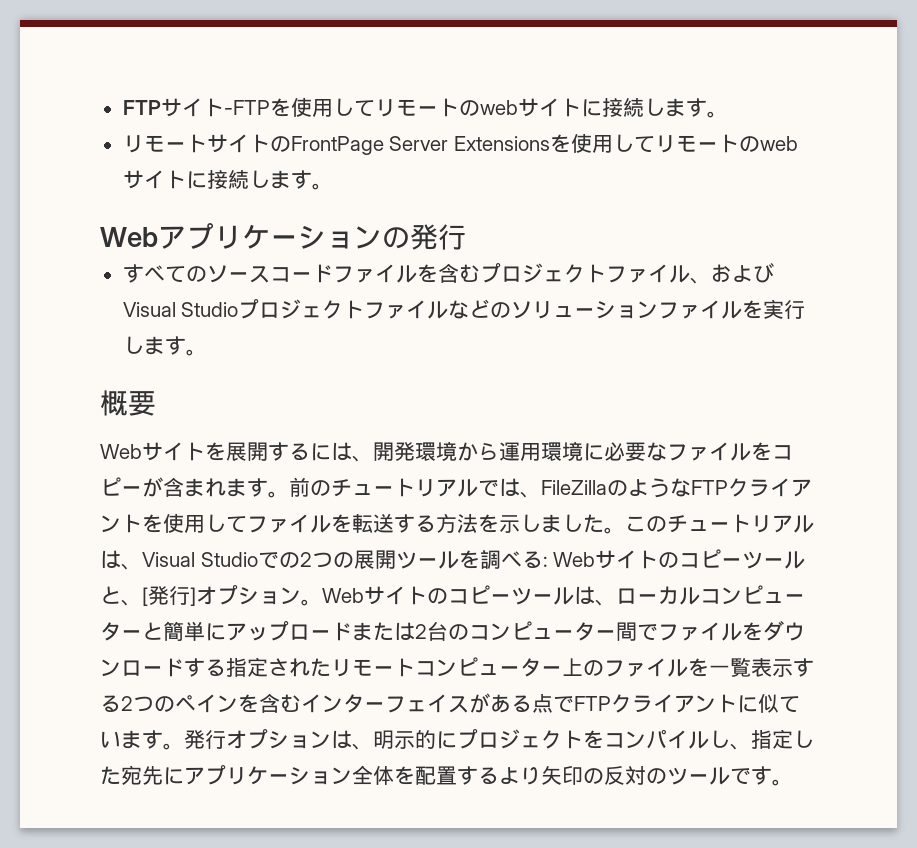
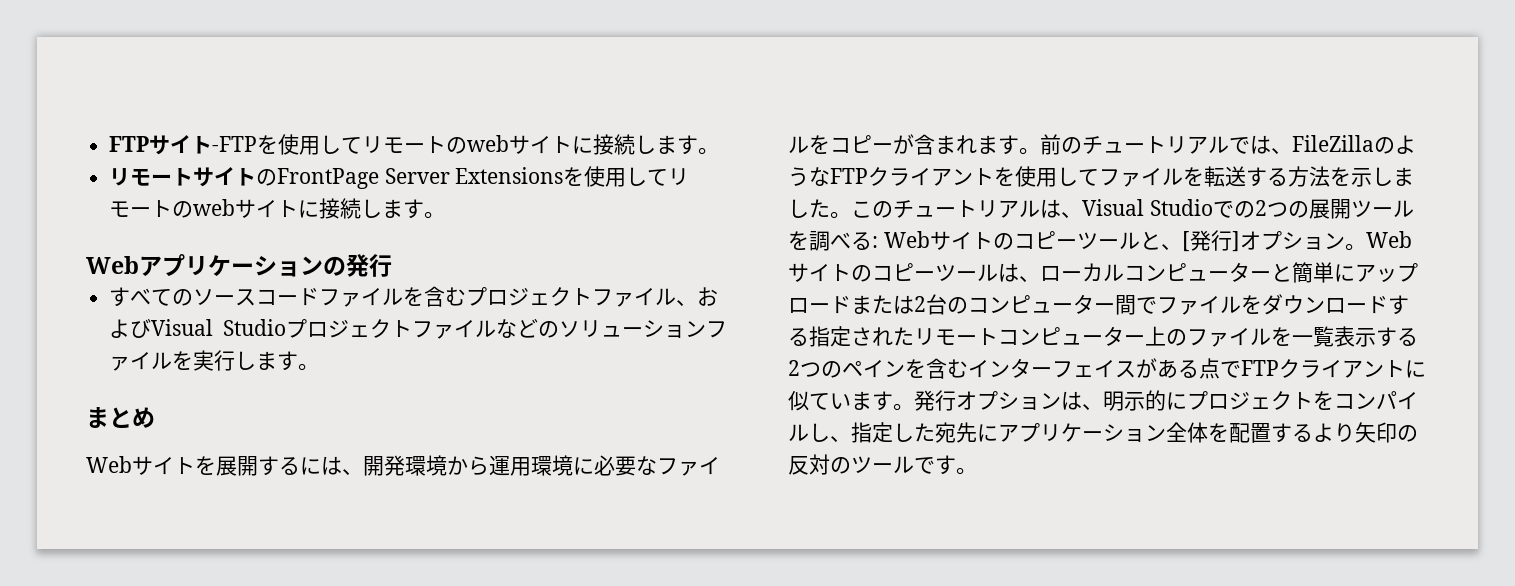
- 概要
+ まとめ

